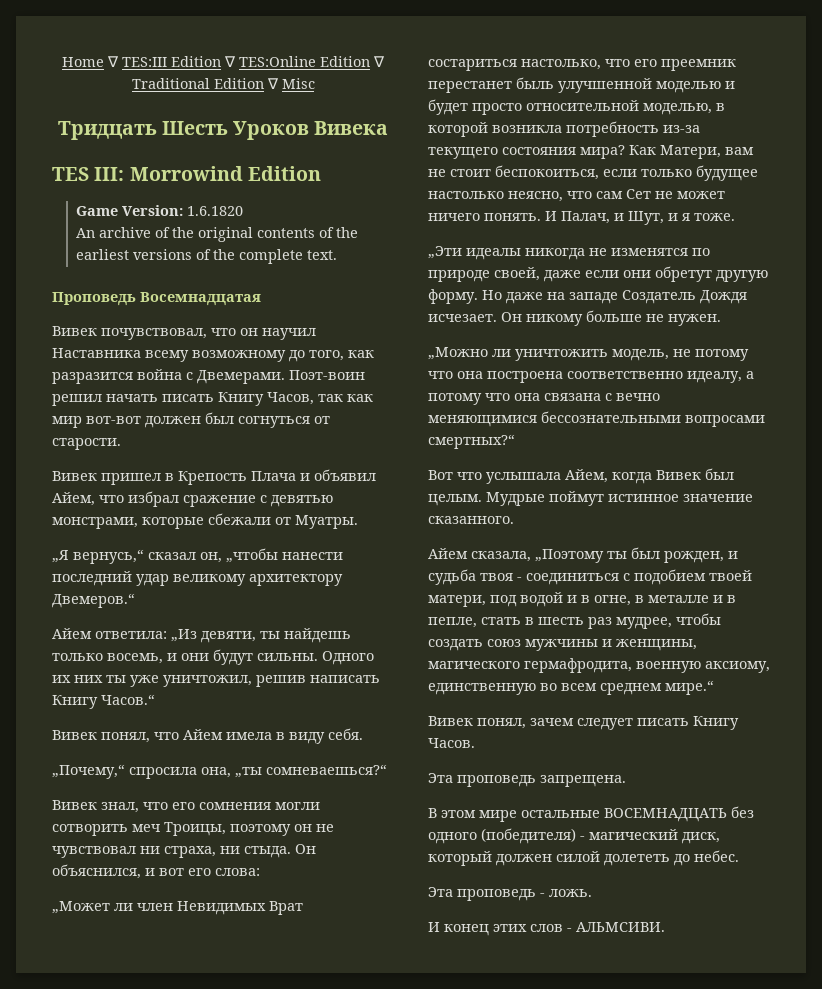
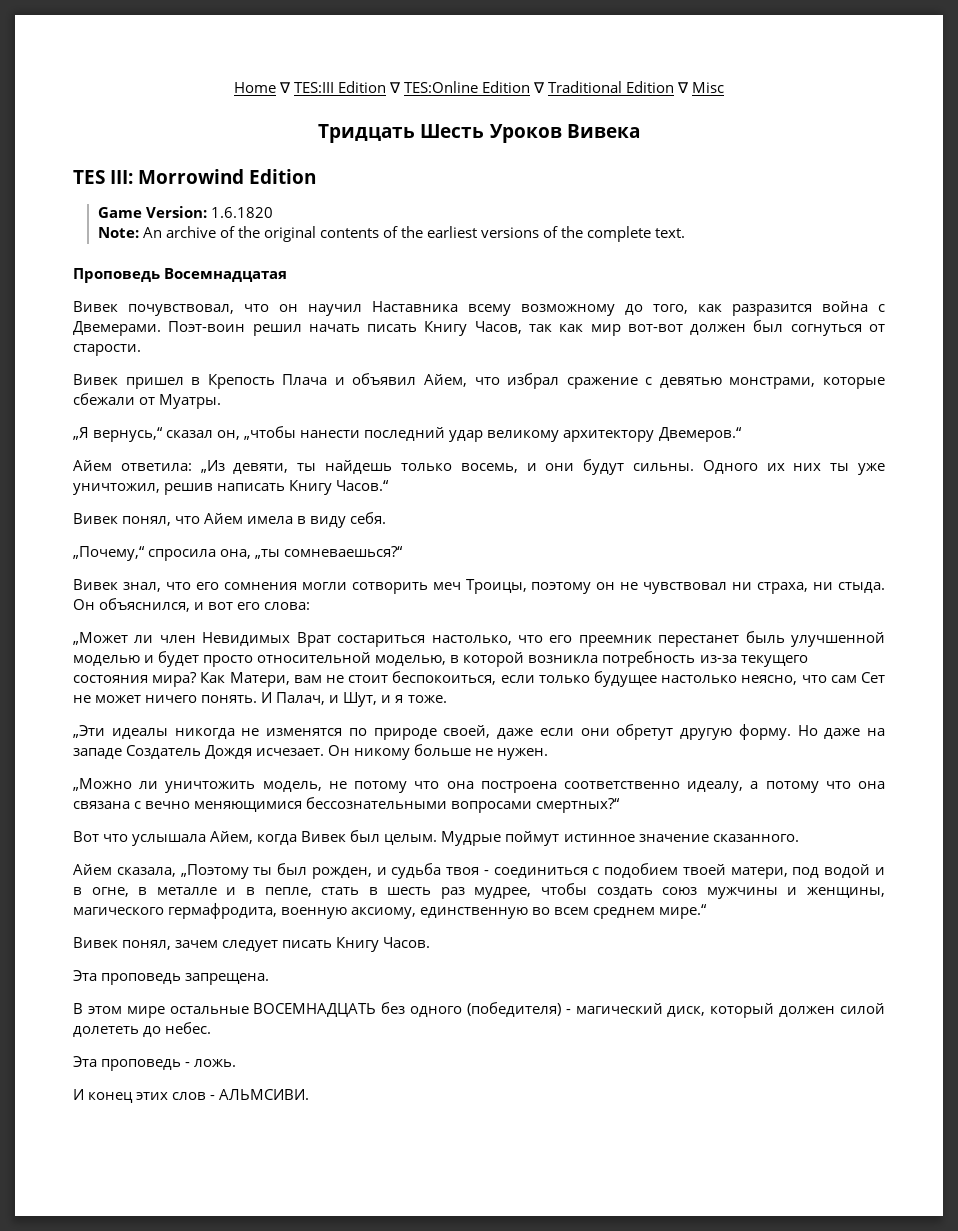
- An archive of the original contents of the earliest versions of the complete text.
+ Note: An archive of the original contents of the earliest versions of the complete text.

